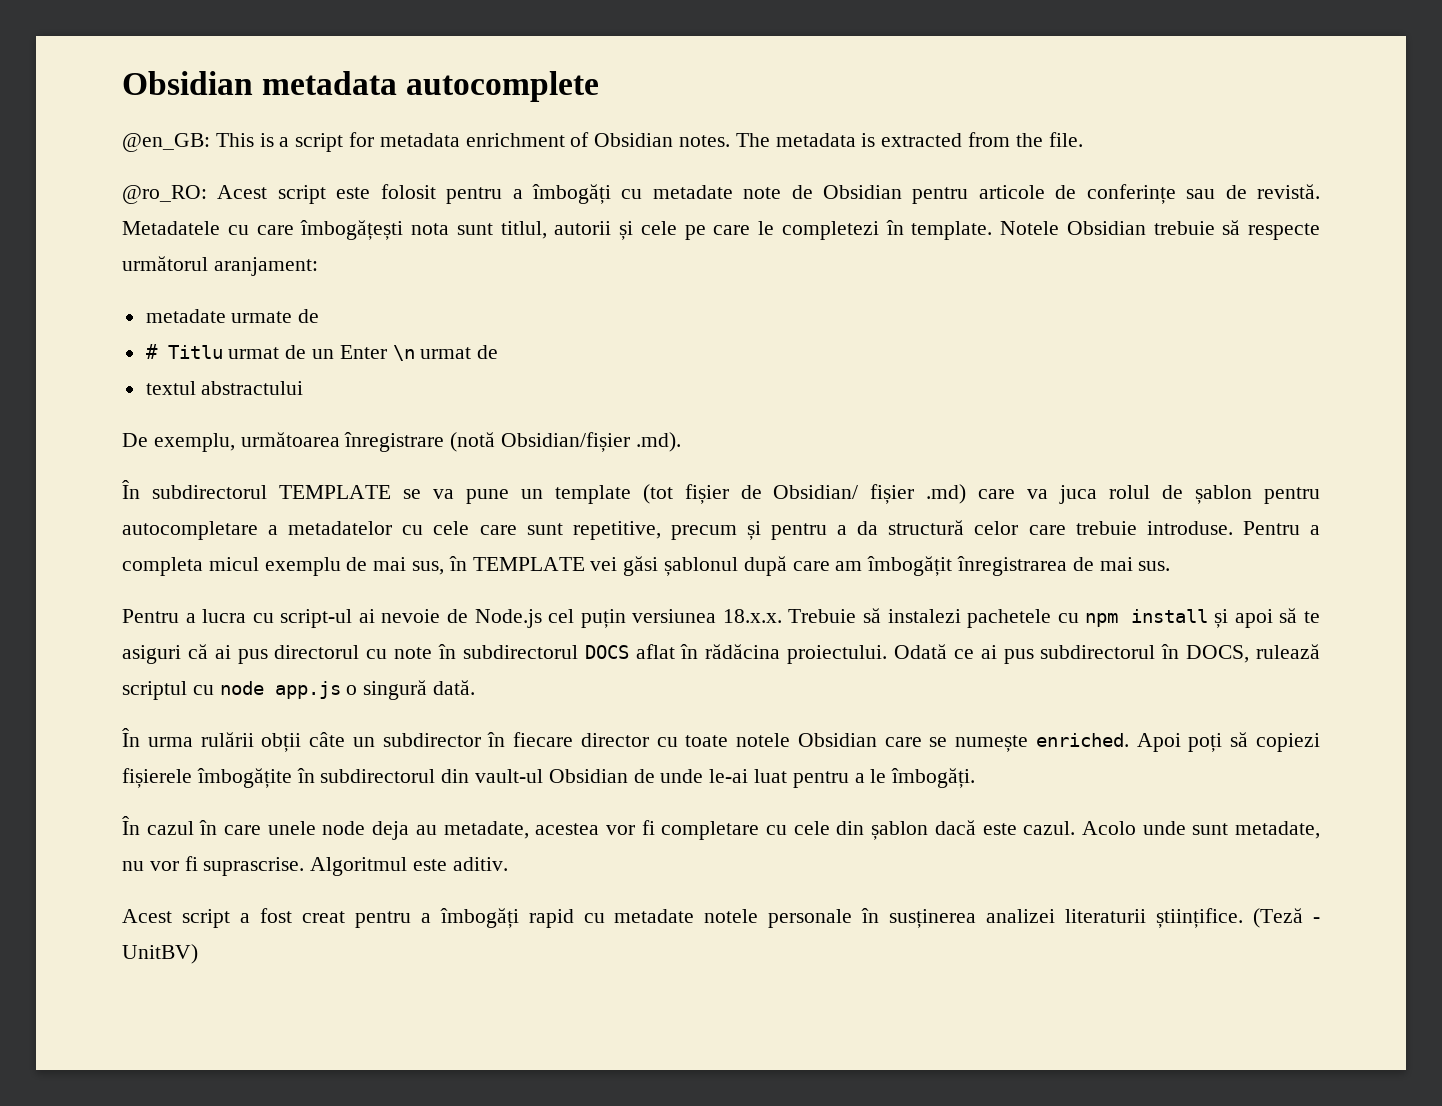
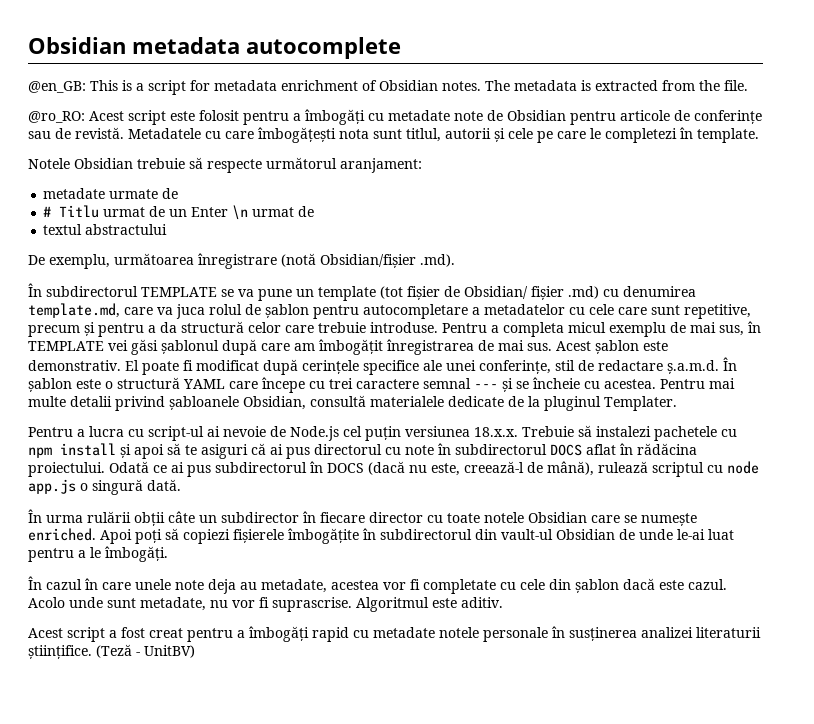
- Metadatele cu care îmbogățești nota sunt titlul, autorii și cele pe care le completezi în template. Notele Obsidian trebuie să respecte următorul aranjament:
+ Metadatele cu care îmbogățești nota sunt titlul, autorii și cele pe care le completezi în template.
+ Notele Obsidian trebuie să respecte următorul aranjament:
- În subdirectorul TEMPLATE se va pune un template (tot fișier de Obsidian/ fișier .md) care va juca rolul de șablon pentru autocompletare a metadatelor cu cele care sunt repetitive, precum și pentru a da structură celor care trebuie introduse.
+ În subdirectorul TEMPLATE se va pune un template (tot fișier de Obsidian/ fișier .md) cu denumirea template.md, care va juca rolul de șablon pentru autocompletare a metadatelor cu cele care sunt repetitive, precum și pentru a da structură celor care trebuie introduse.
+ Acest șablon este demonstrativ. El poate fi modificat după cerințele specifice ale unei conferințe, stil de redactare ș.a.m.d. În șablon este o structură YAML care începe cu trei caractere semnal --- și se încheie cu acestea. Pentru mai multe detalii privind șabloanele Obsidian, consultă materialele dedicate de la pluginul Templater.
- Odată ce ai pus subdirectorul în DOCS, rulează scriptul cu node app.js o singură dată.
+ Odată ce ai pus subdirectorul în DOCS (dacă nu este, creează-l de mână), rulează scriptul cu node app.js o singură dată.
- În cazul în care unele node deja au metadate, acestea vor fi completare cu cele din șablon dacă este cazul.
+ În cazul în care unele note deja au metadate, acestea vor fi completate cu cele din șablon dacă este cazul.

